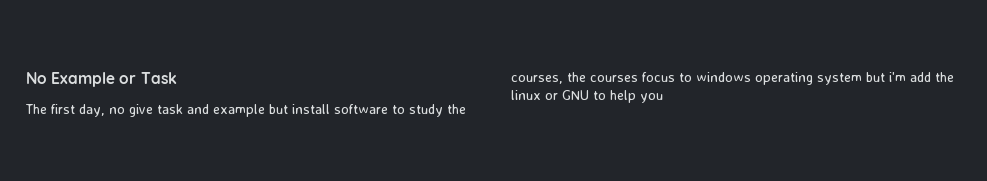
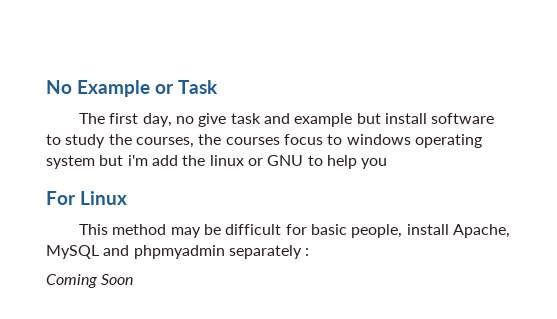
+ For Linux
+ This method may be difficult for basic people, install Apache, MySQL and phpmyadmin separately :
+ Coming Soon

